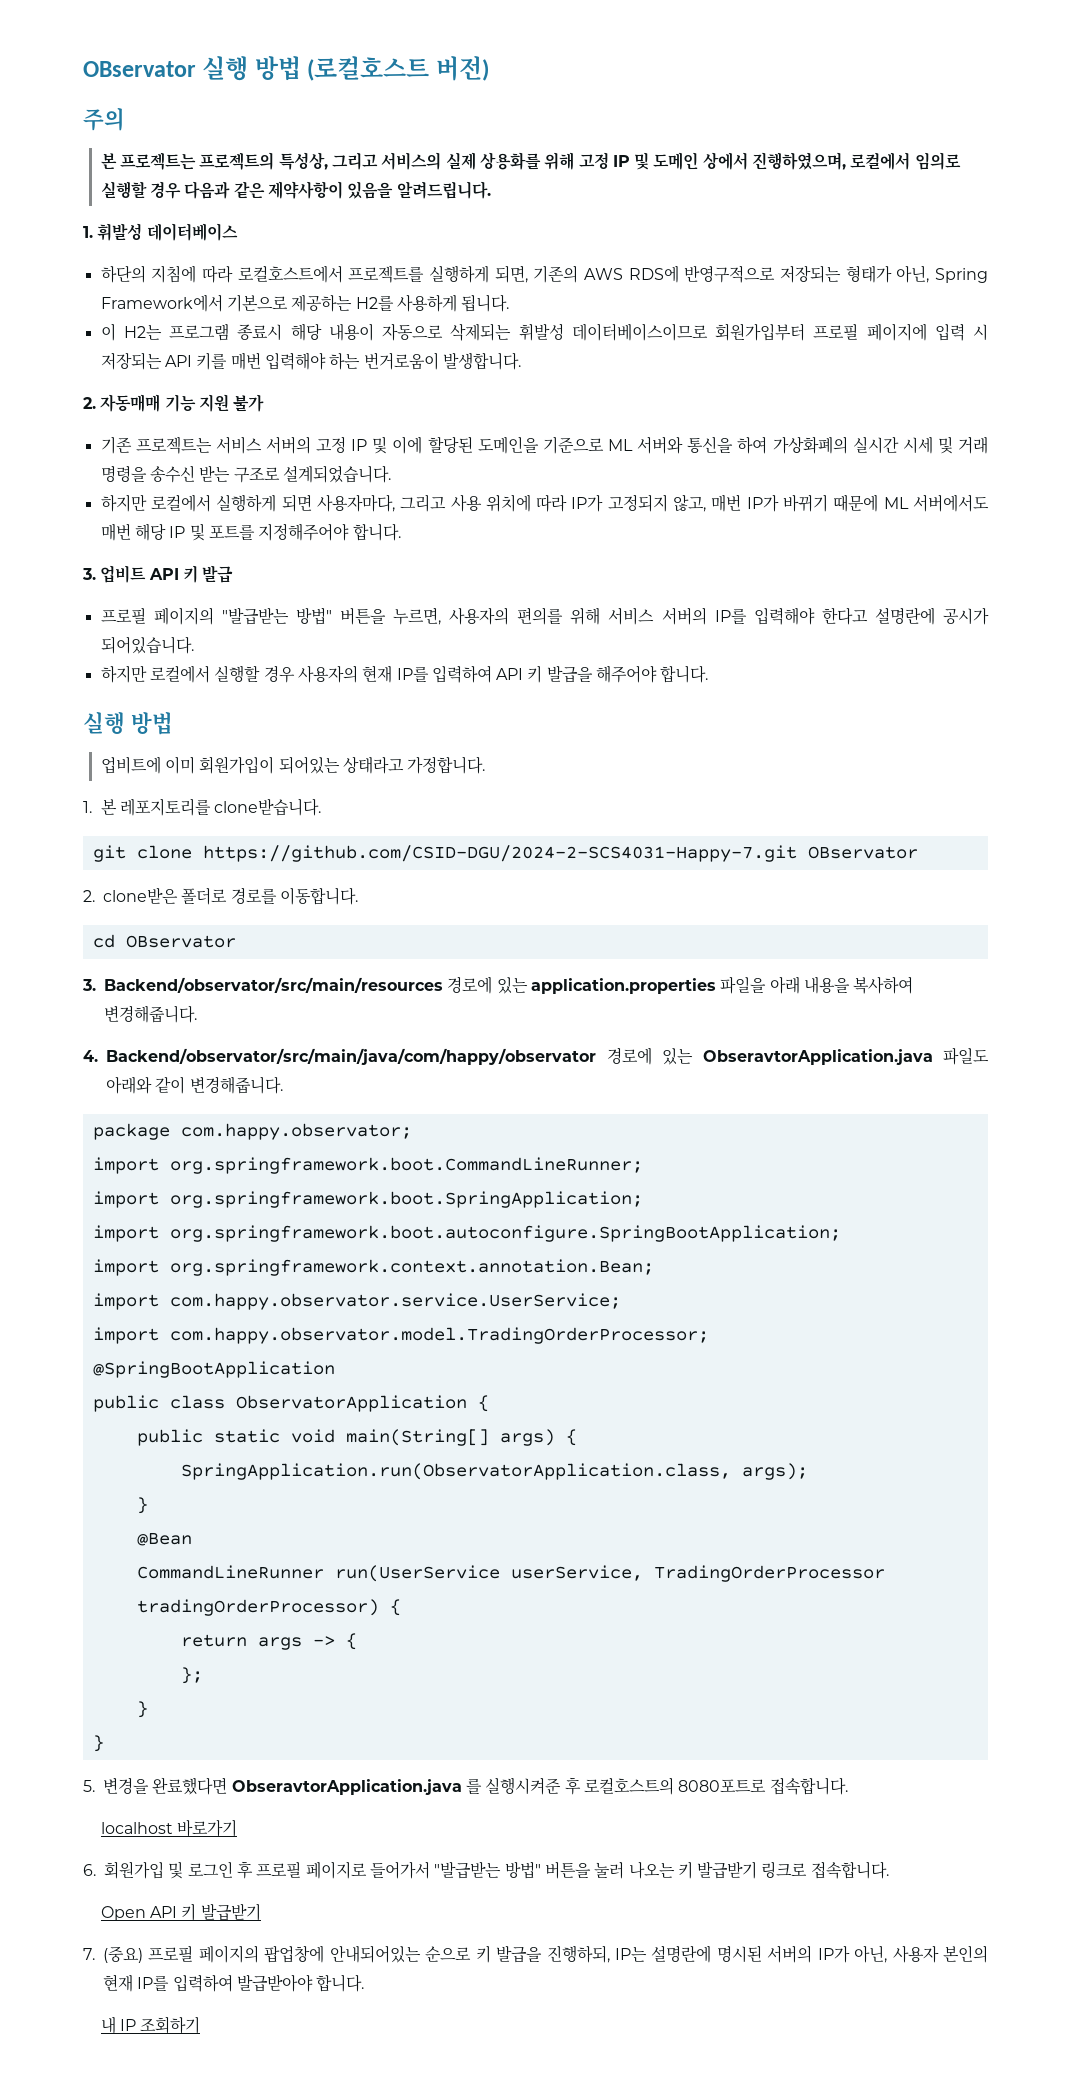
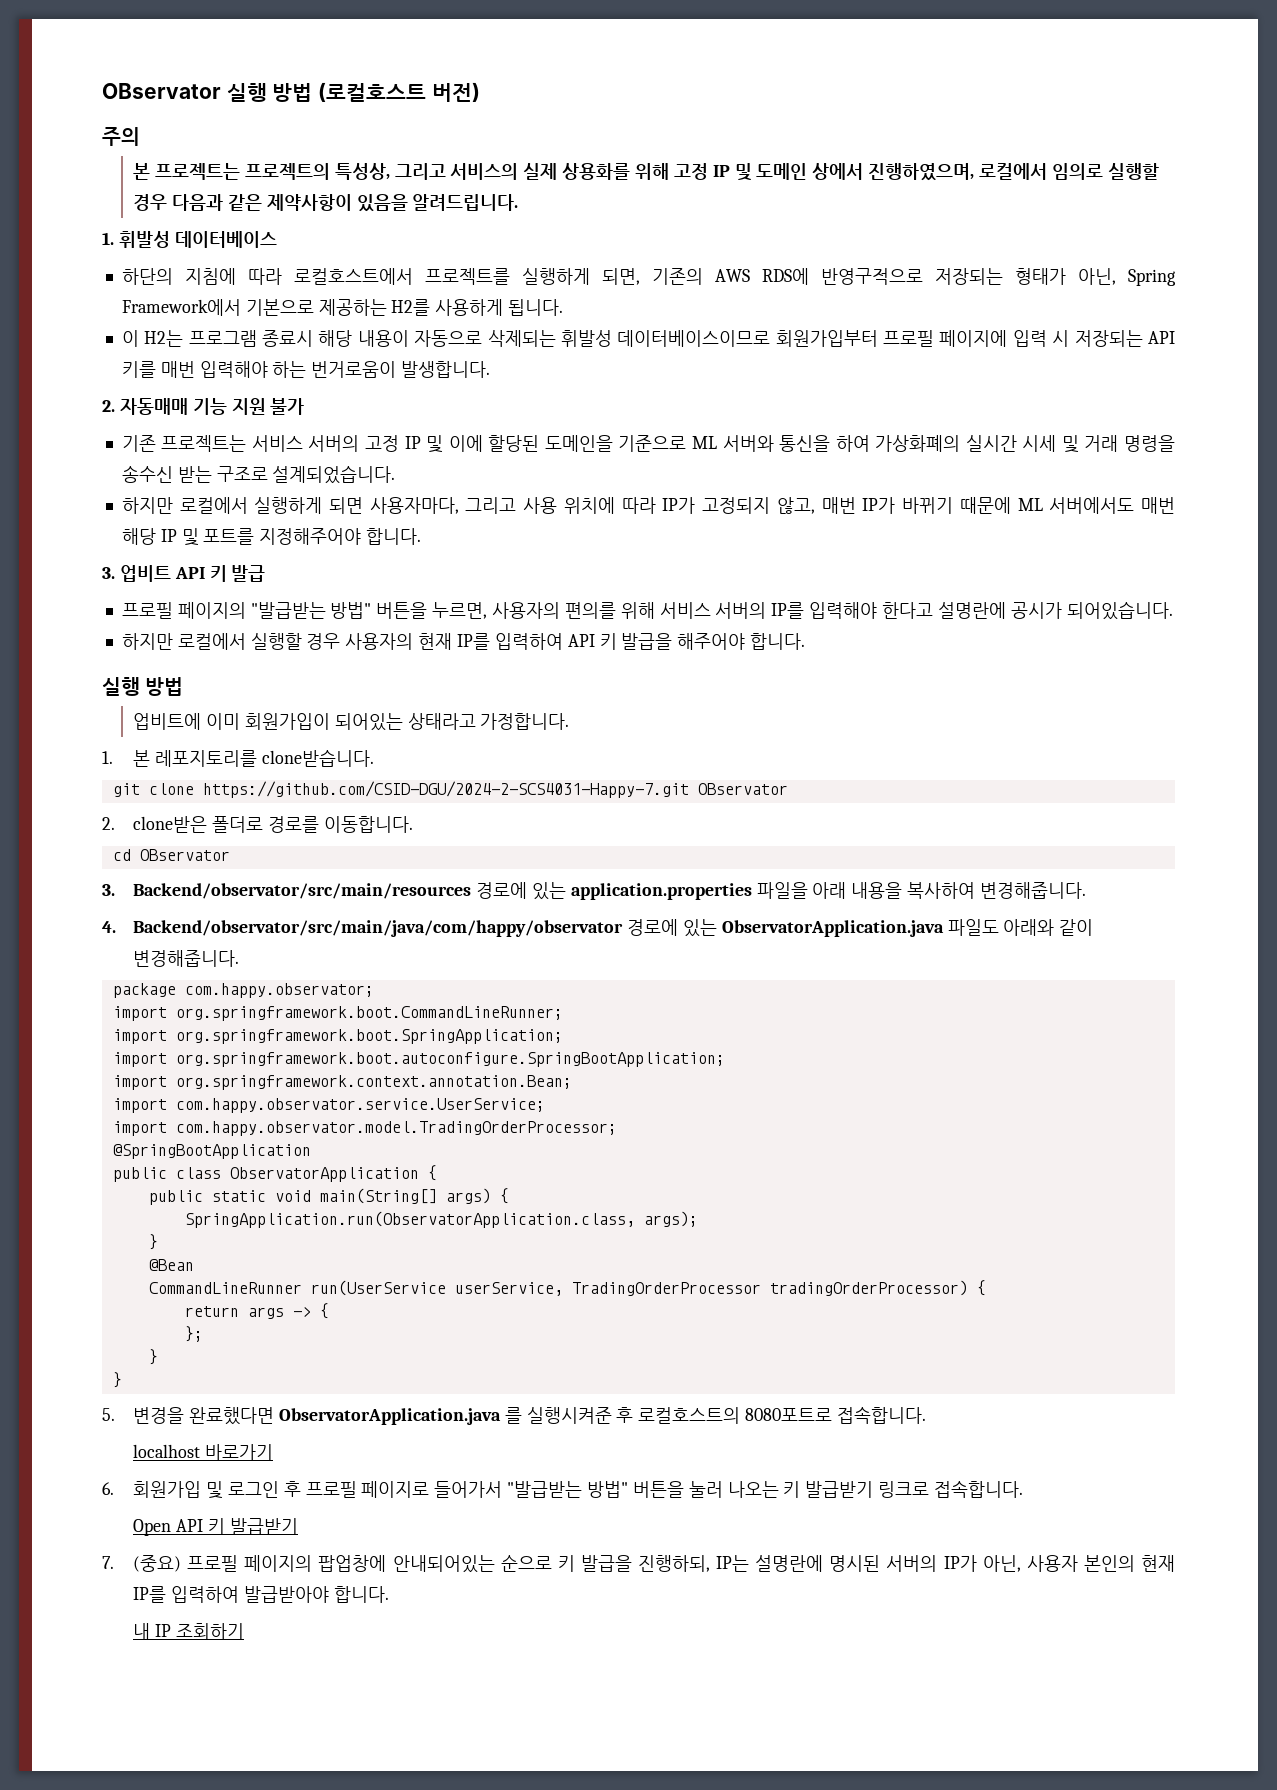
- 4. Backend/observator/src/main/java/com/happy/observator 경로에 있는 ObseravtorApplication.java 파일도 아래와 같이 변경해줍니다.
+ 4. Backend/observator/src/main/java/com/happy/observator 경로에 있는 ObservatorApplication.java 파일도 아래와 같이 변경해줍니다.
- 5. 변경을 완료했다면 ObseravtorApplication.java 를 실행시켜준 후 로컬호스트의 8080포트로 접속합니다.
+ 5. 변경을 완료했다면 ObservatorApplication.java 를 실행시켜준 후 로컬호스트의 8080포트로 접속합니다.

